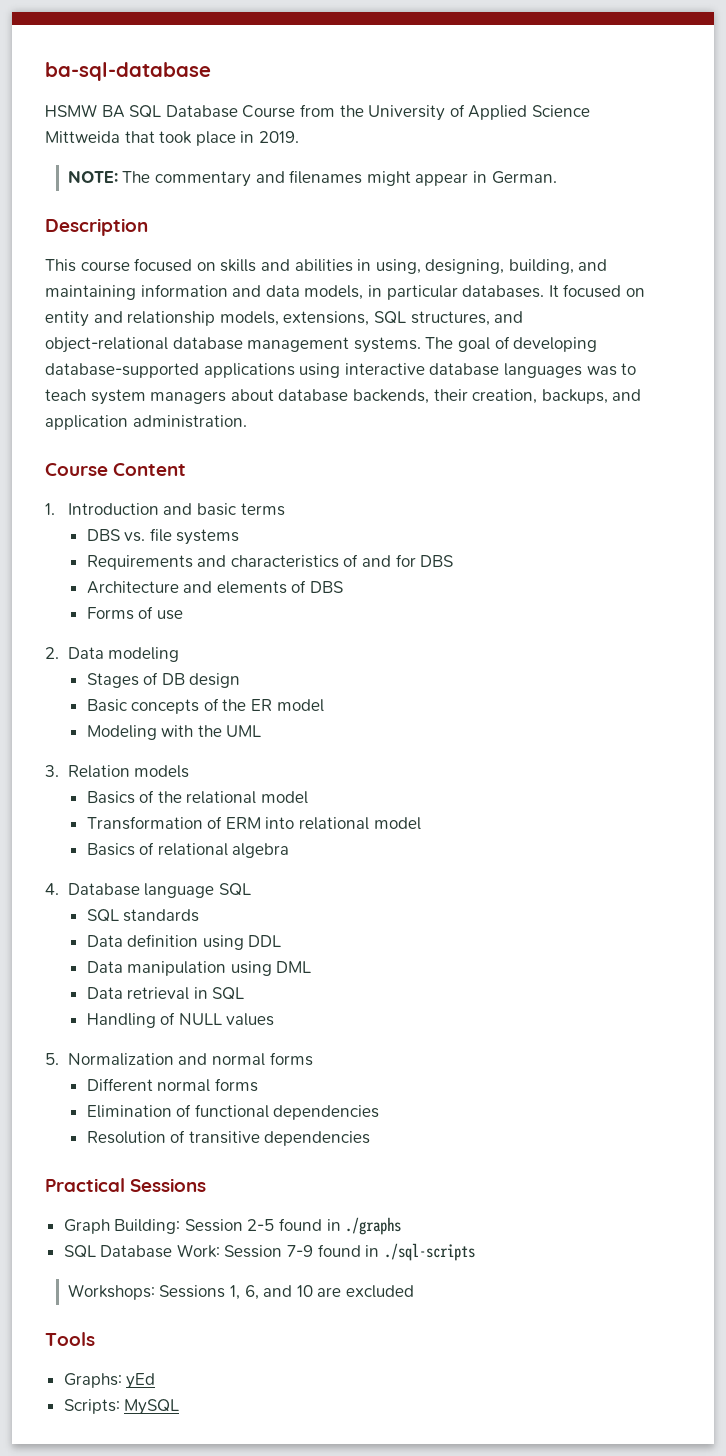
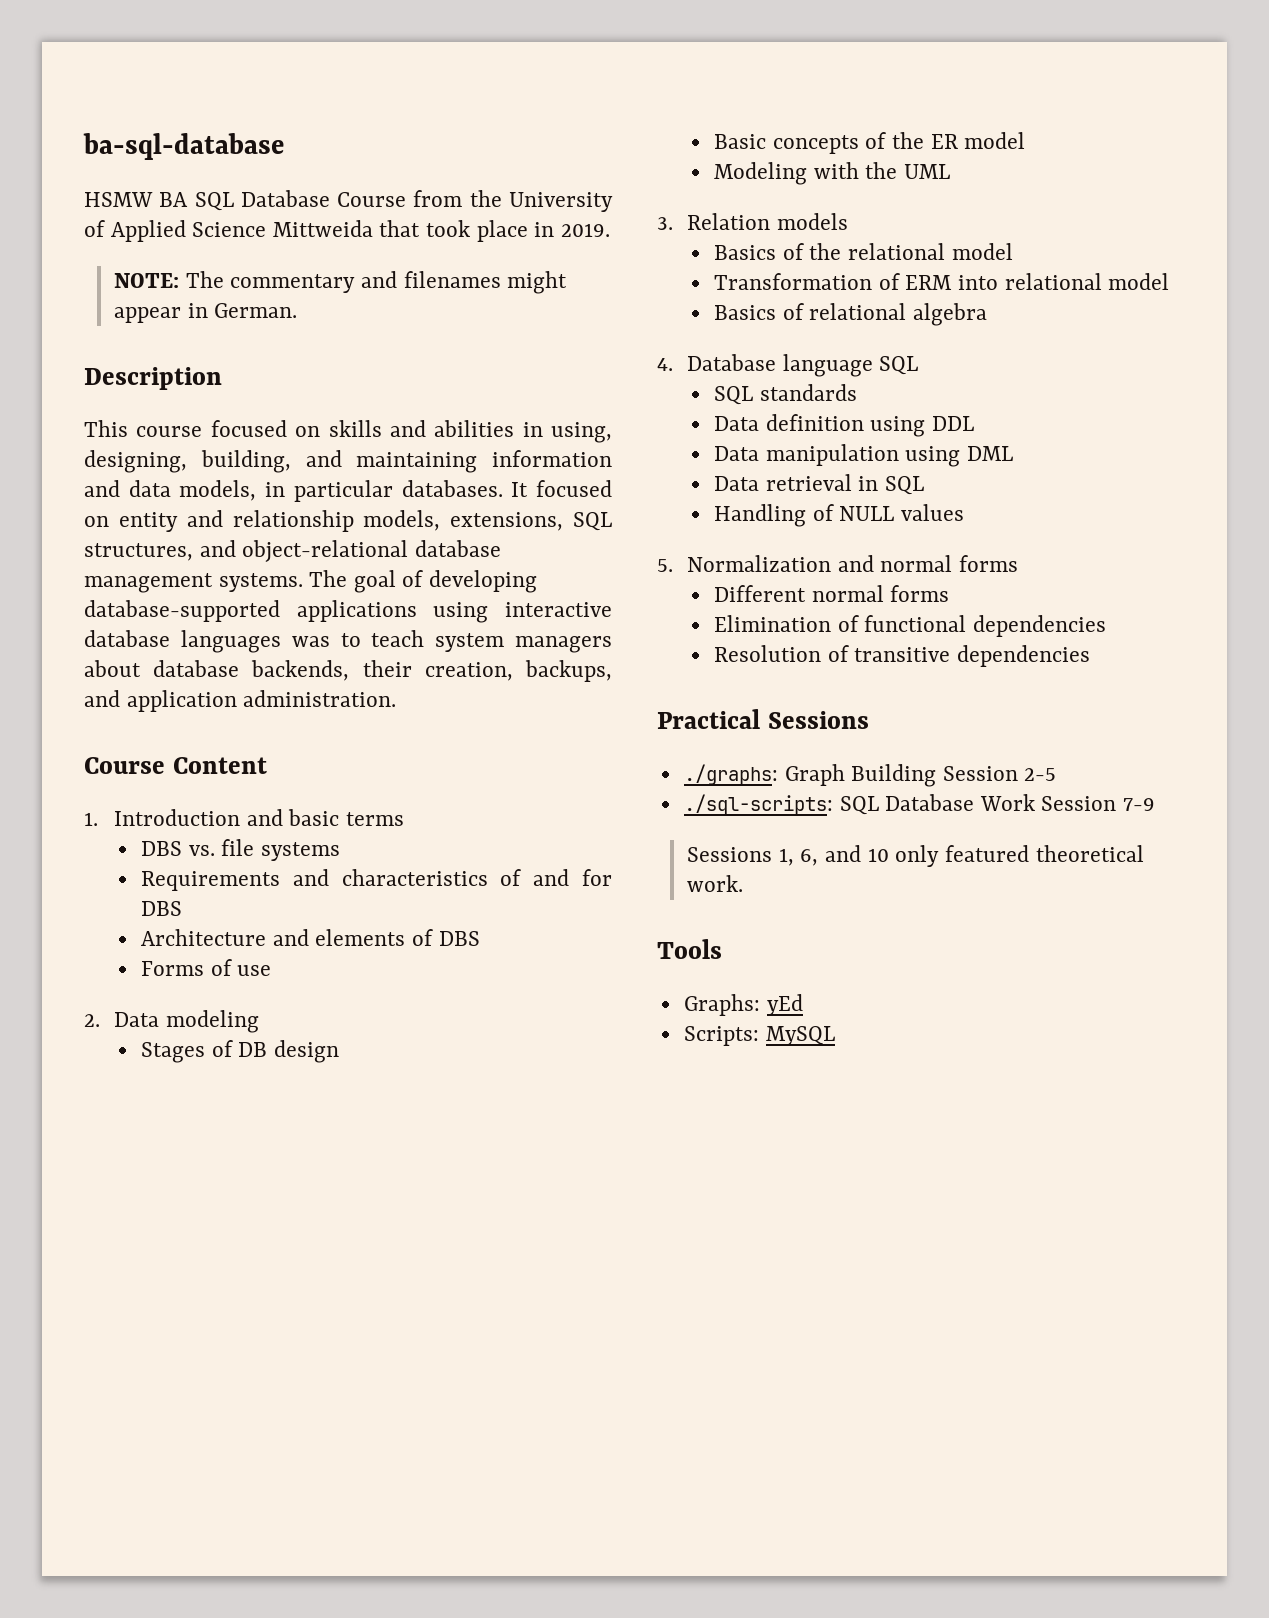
- Graph Building: Session 2-5 found in ./graphs
- SQL Database Work: Session 7-9 found in ./sql-scripts
- Workshops: Sessions 1, 6, and 10 are excluded
+ ./graphs: Graph Building Session 2-5
+ ./sql-scripts: SQL Database Work Session 7-9
+ Sessions 1, 6, and 10 only featured theoretical work.

